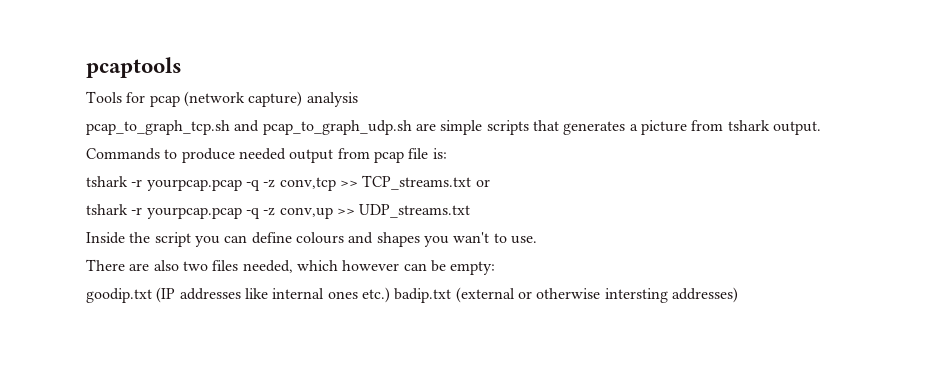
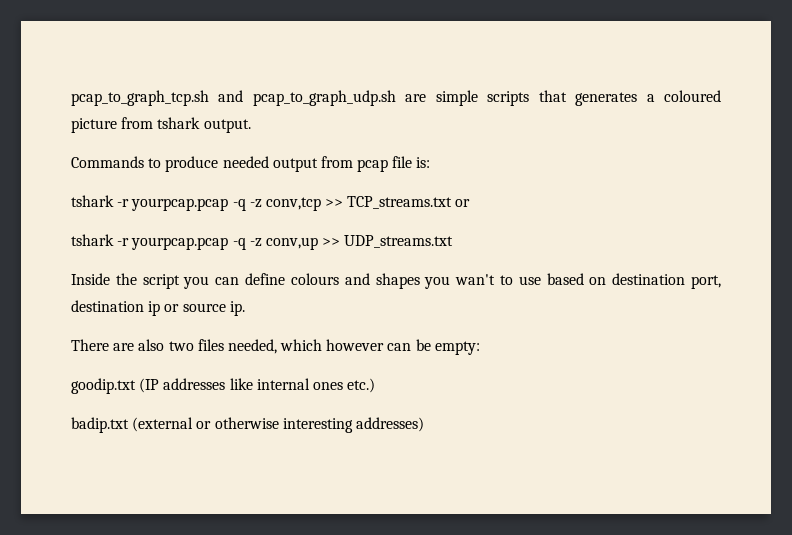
- pcaptools
- Tools for pcap (network capture) analysis
- pcap_to_graph_tcp.sh and pcap_to_graph_udp.sh are simple scripts that generates a picture from tshark output.
+ pcap_to_graph_tcp.sh and pcap_to_graph_udp.sh are simple scripts that generates a coloured picture from tshark output.
- Inside the script you can define colours and shapes you wan't to use.
+ Inside the script you can define colours and shapes you wan't to use based on destination port, destination ip or source ip.
- goodip.txt (IP addresses like internal ones etc.) badip.txt (external or otherwise intersting addresses)
+ goodip.txt (IP addresses like internal ones etc.)
+ badip.txt (external or otherwise interesting addresses)

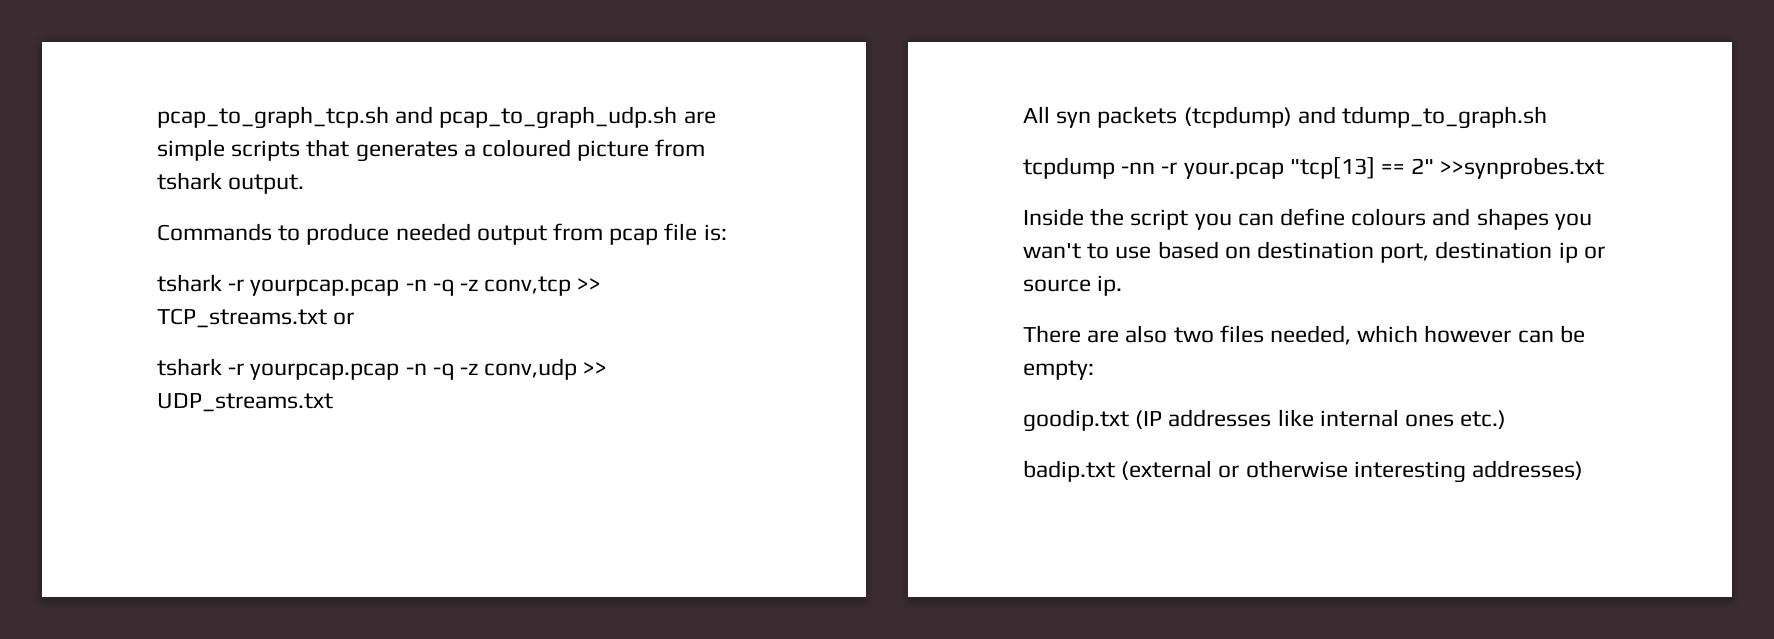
- tshark -r yourpcap.pcap -q -z conv,tcp >> TCP_streams.txt or
+ tshark -r yourpcap.pcap -n -q -z conv,tcp >> TCP_streams.txt or
- tshark -r yourpcap.pcap -q -z conv,up >> UDP_streams.txt
+ tshark -r yourpcap.pcap -n -q -z conv,udp >> UDP_streams.txt
+ All syn packets (tcpdump) and tdump_to_graph.sh
+ tcpdump -nn -r your.pcap "tcp[13] == 2" >>synprobes.txt

